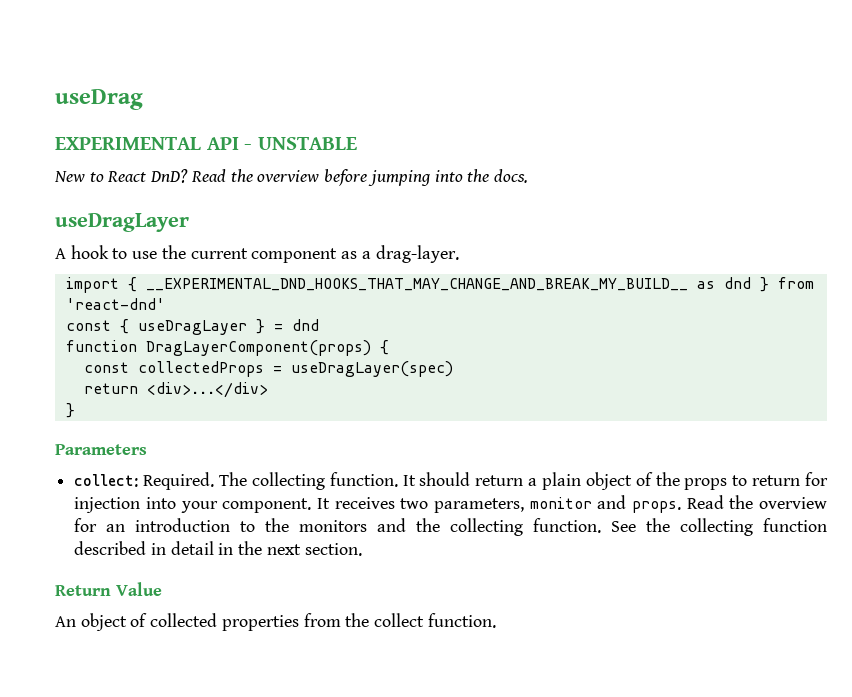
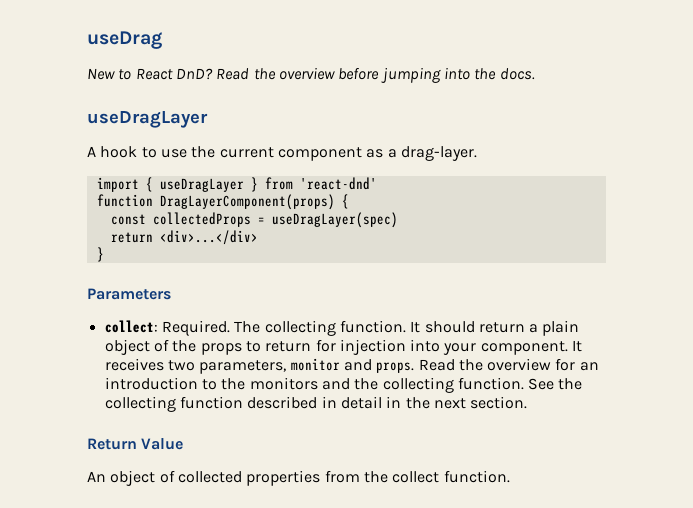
- EXPERIMENTAL API - UNSTABLE
- import { __EXPERIMENTAL_DND_HOOKS_THAT_MAY_CHANGE_AND_BREAK_MY_BUILD__ as dnd } from 'react-dnd'
+ import { useDragLayer } from 'react-dnd'
- const { useDragLayer } = dnd

